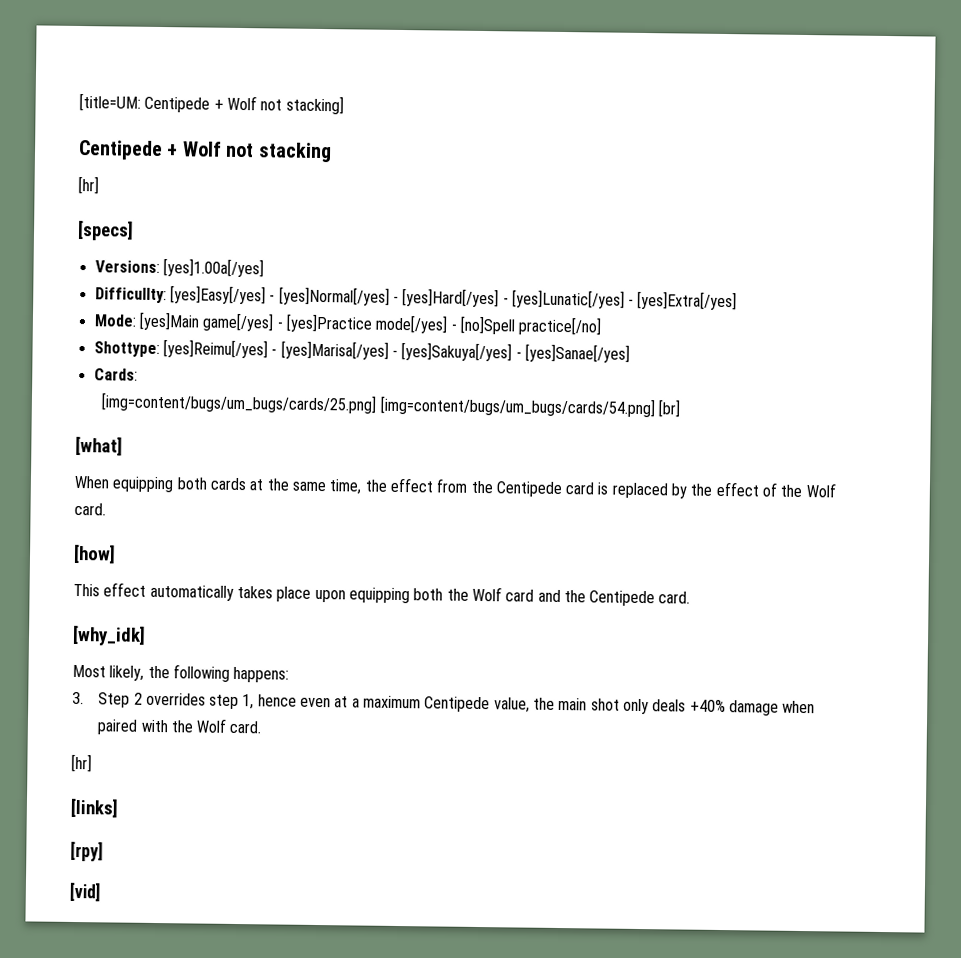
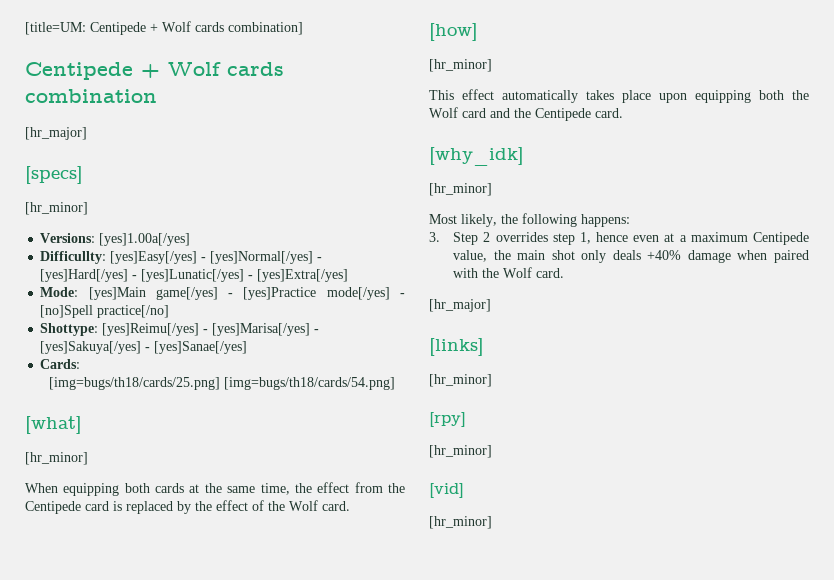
- [title=UM: Centipede + Wolf not stacking]
- Centipede + Wolf not stacking
- [hr]
+ [title=UM: Centipede + Wolf cards combination]
+ Centipede + Wolf cards combination
+ [hr_major]
  [specs]
+ [hr_minor]
- [img=content/bugs/um_bugs/cards/25.png] [img=content/bugs/um_bugs/cards/54.png] [br]
+ [img=bugs/th18/cards/25.png] [img=bugs/th18/cards/54.png]
  [what]
+ [hr_minor]
  [how]
+ [hr_minor]
  [why_idk]
+ [hr_minor]
  3. Step 2 overrides step 1, hence even at a maximum Centipede value, the main shot only deals +40% damage when paired with the Wolf card.
- [hr]
+ [hr_major]
  [links]
+ [hr_minor]
  [rpy]
+ [hr_minor]
  [vid]
+ [hr_minor]

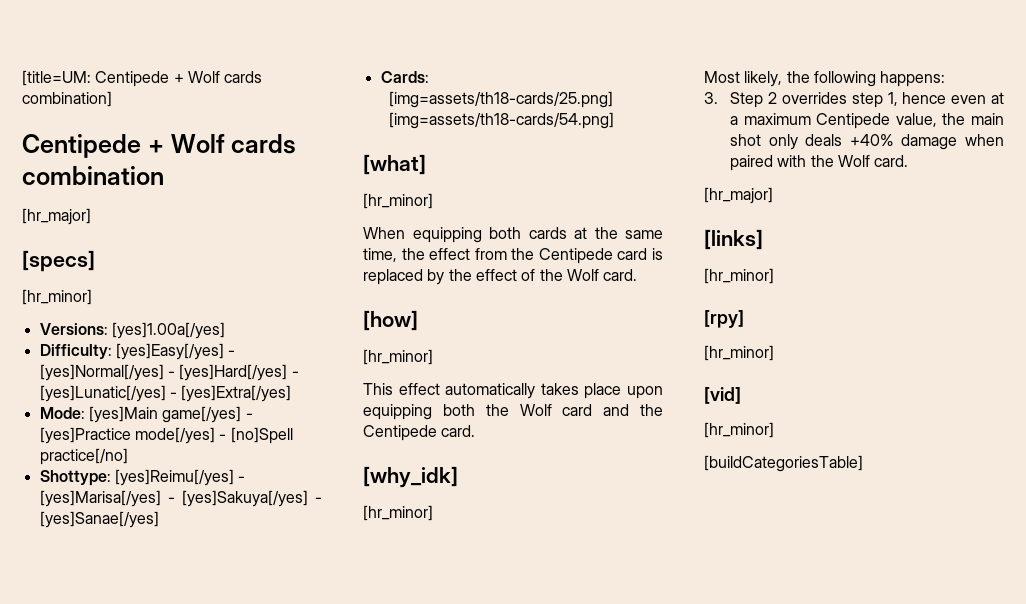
- Difficullty: [yes]Easy[/yes] - [yes]Normal[/yes] - [yes]Hard[/yes] - [yes]Lunatic[/yes] - [yes]Extra[/yes]
+ Difficulty: [yes]Easy[/yes] - [yes]Normal[/yes] - [yes]Hard[/yes] - [yes]Lunatic[/yes] - [yes]Extra[/yes]
- [img=bugs/th18/cards/25.png] [img=bugs/th18/cards/54.png]
+ [img=assets/th18-cards/25.png] [img=assets/th18-cards/54.png]
+ [buildCategoriesTable]

